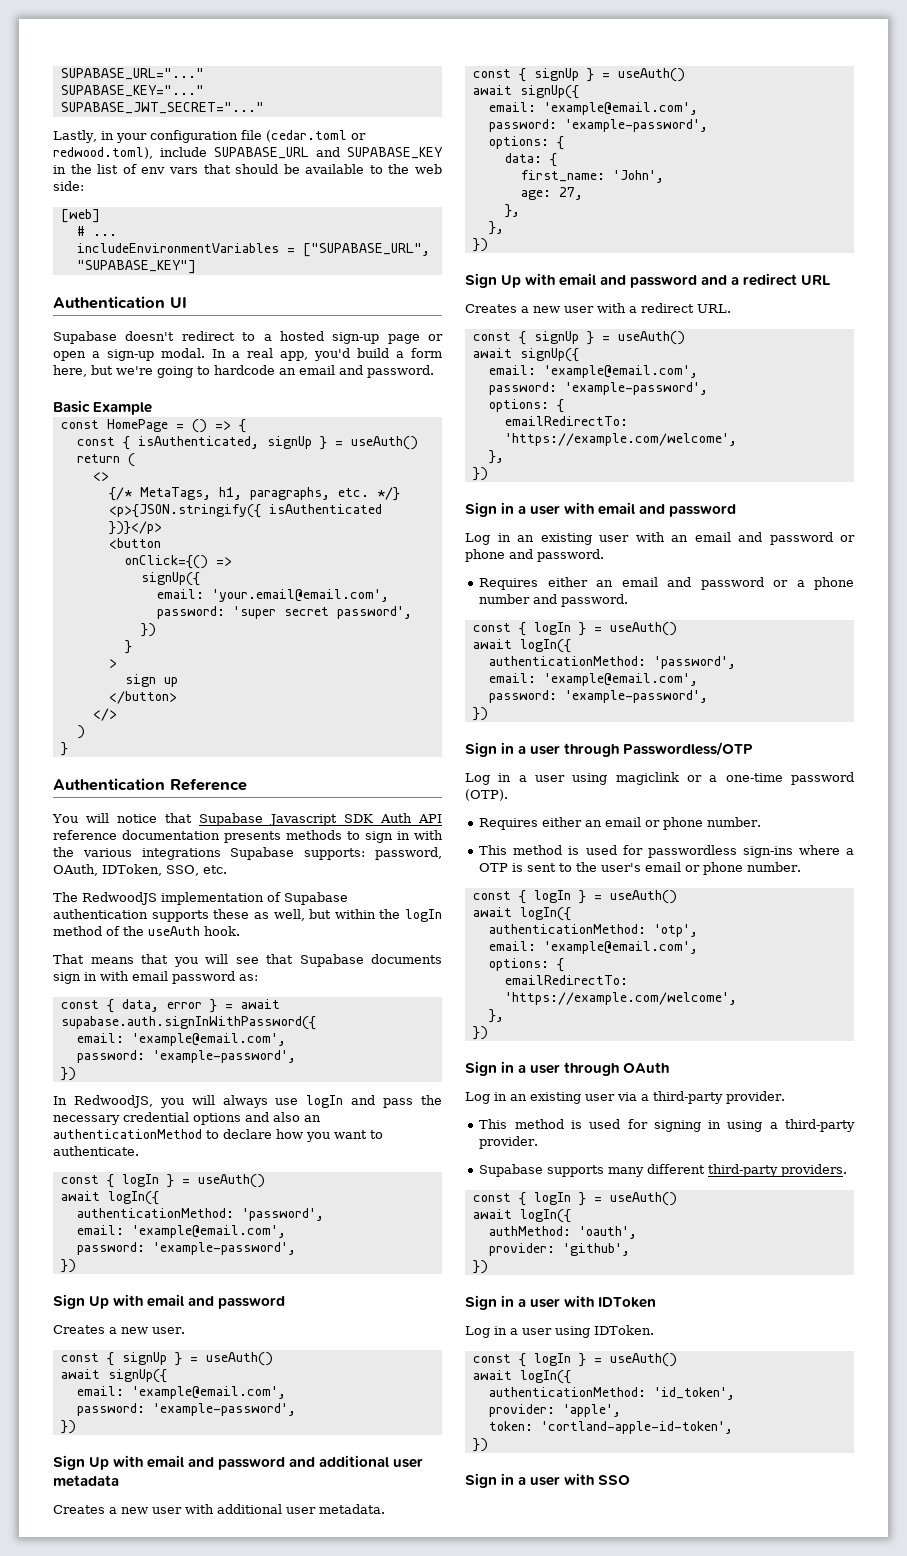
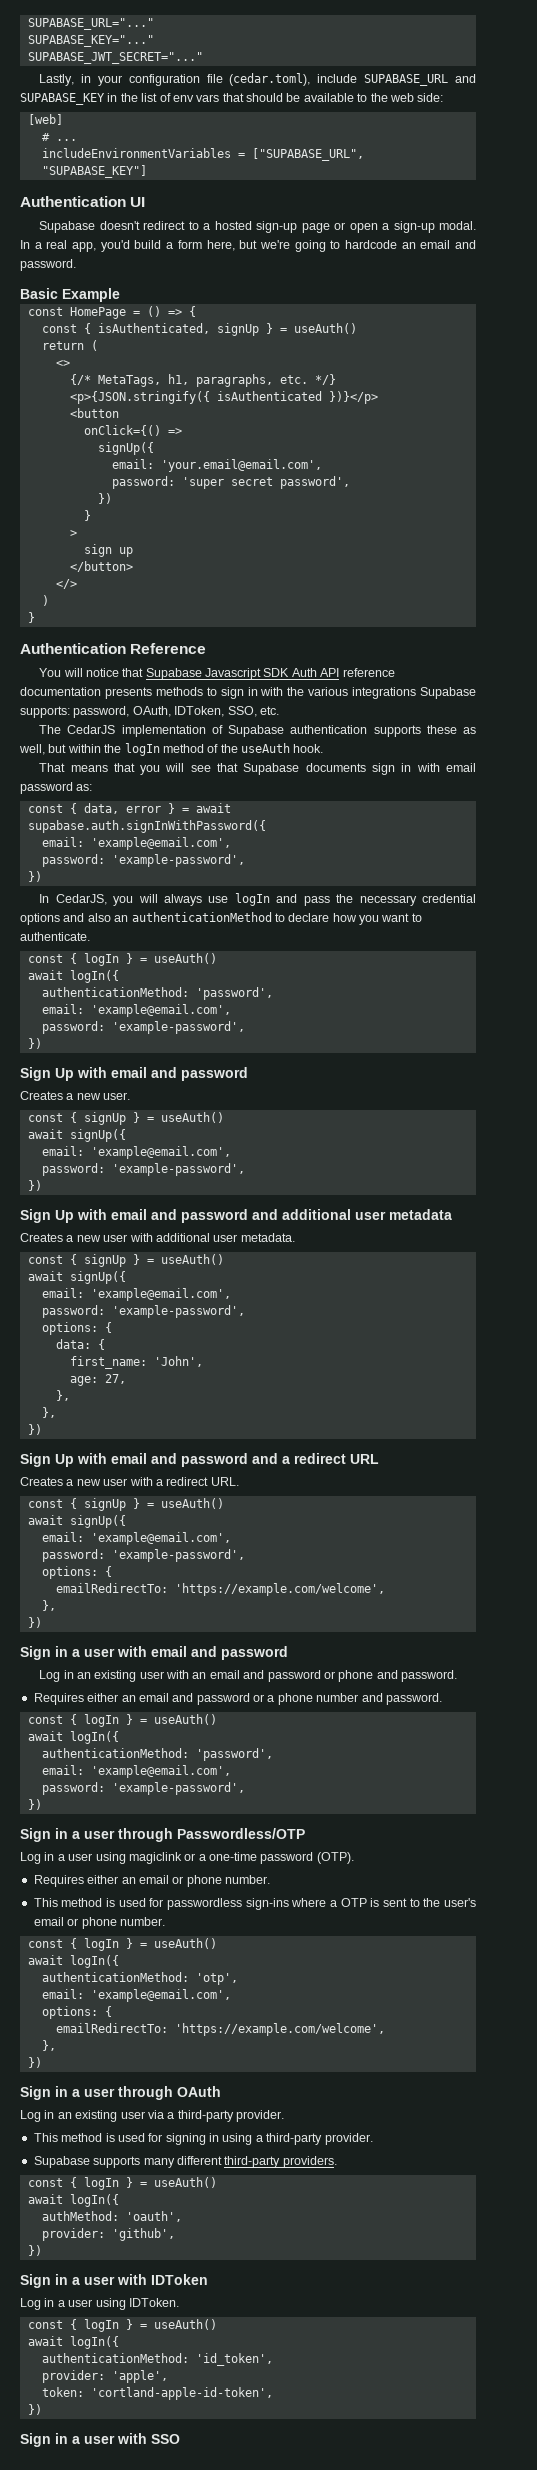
- Lastly, in your configuration file (cedar.toml or redwood.toml), include SUPABASE_URL and SUPABASE_KEY in the list of env vars that should be available to the web side:
+ Lastly, in your configuration file (cedar.toml), include SUPABASE_URL and SUPABASE_KEY in the list of env vars that should be available to the web side:
- The RedwoodJS implementation of Supabase authentication supports these as well, but within the logIn method of the useAuth hook.
+ The CedarJS implementation of Supabase authentication supports these as well, but within the logIn method of the useAuth hook.
- In RedwoodJS, you will always use logIn and pass the necessary credential options and also an authenticationMethod to declare how you want to authenticate.
+ In CedarJS, you will always use logIn and pass the necessary credential options and also an authenticationMethod to declare how you want to authenticate.

